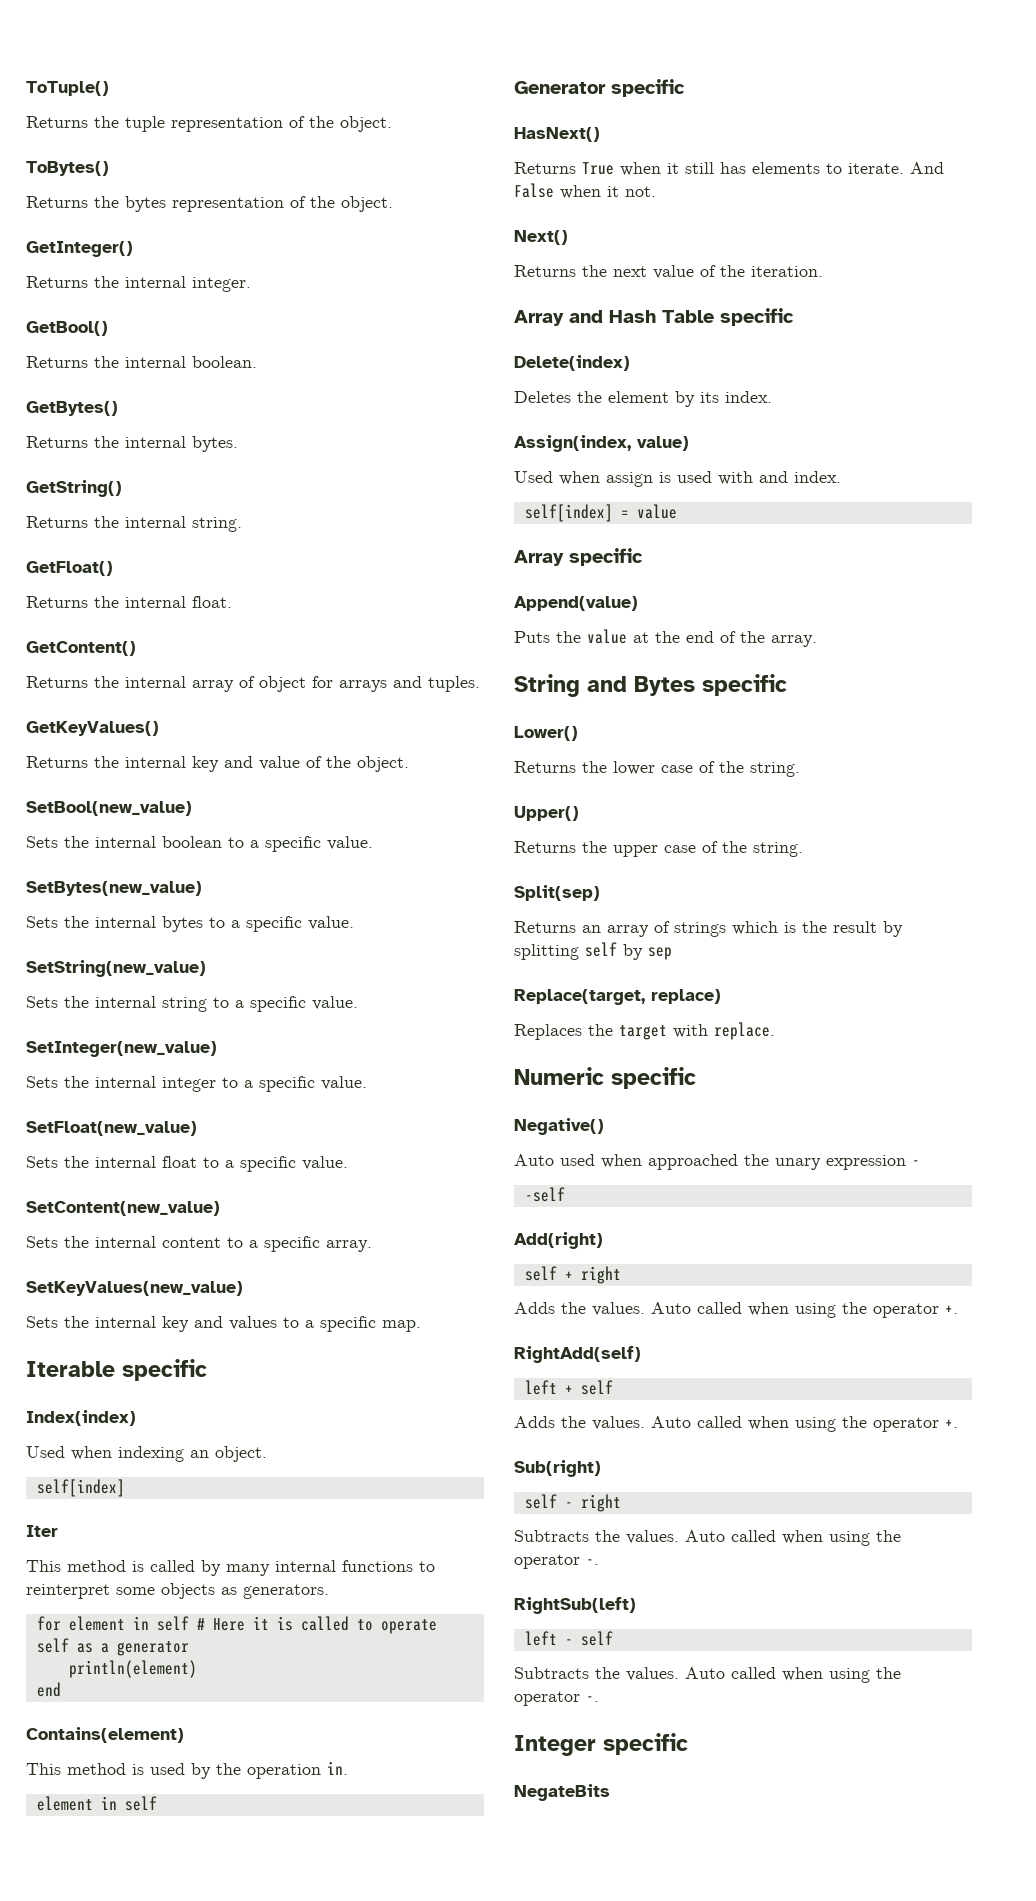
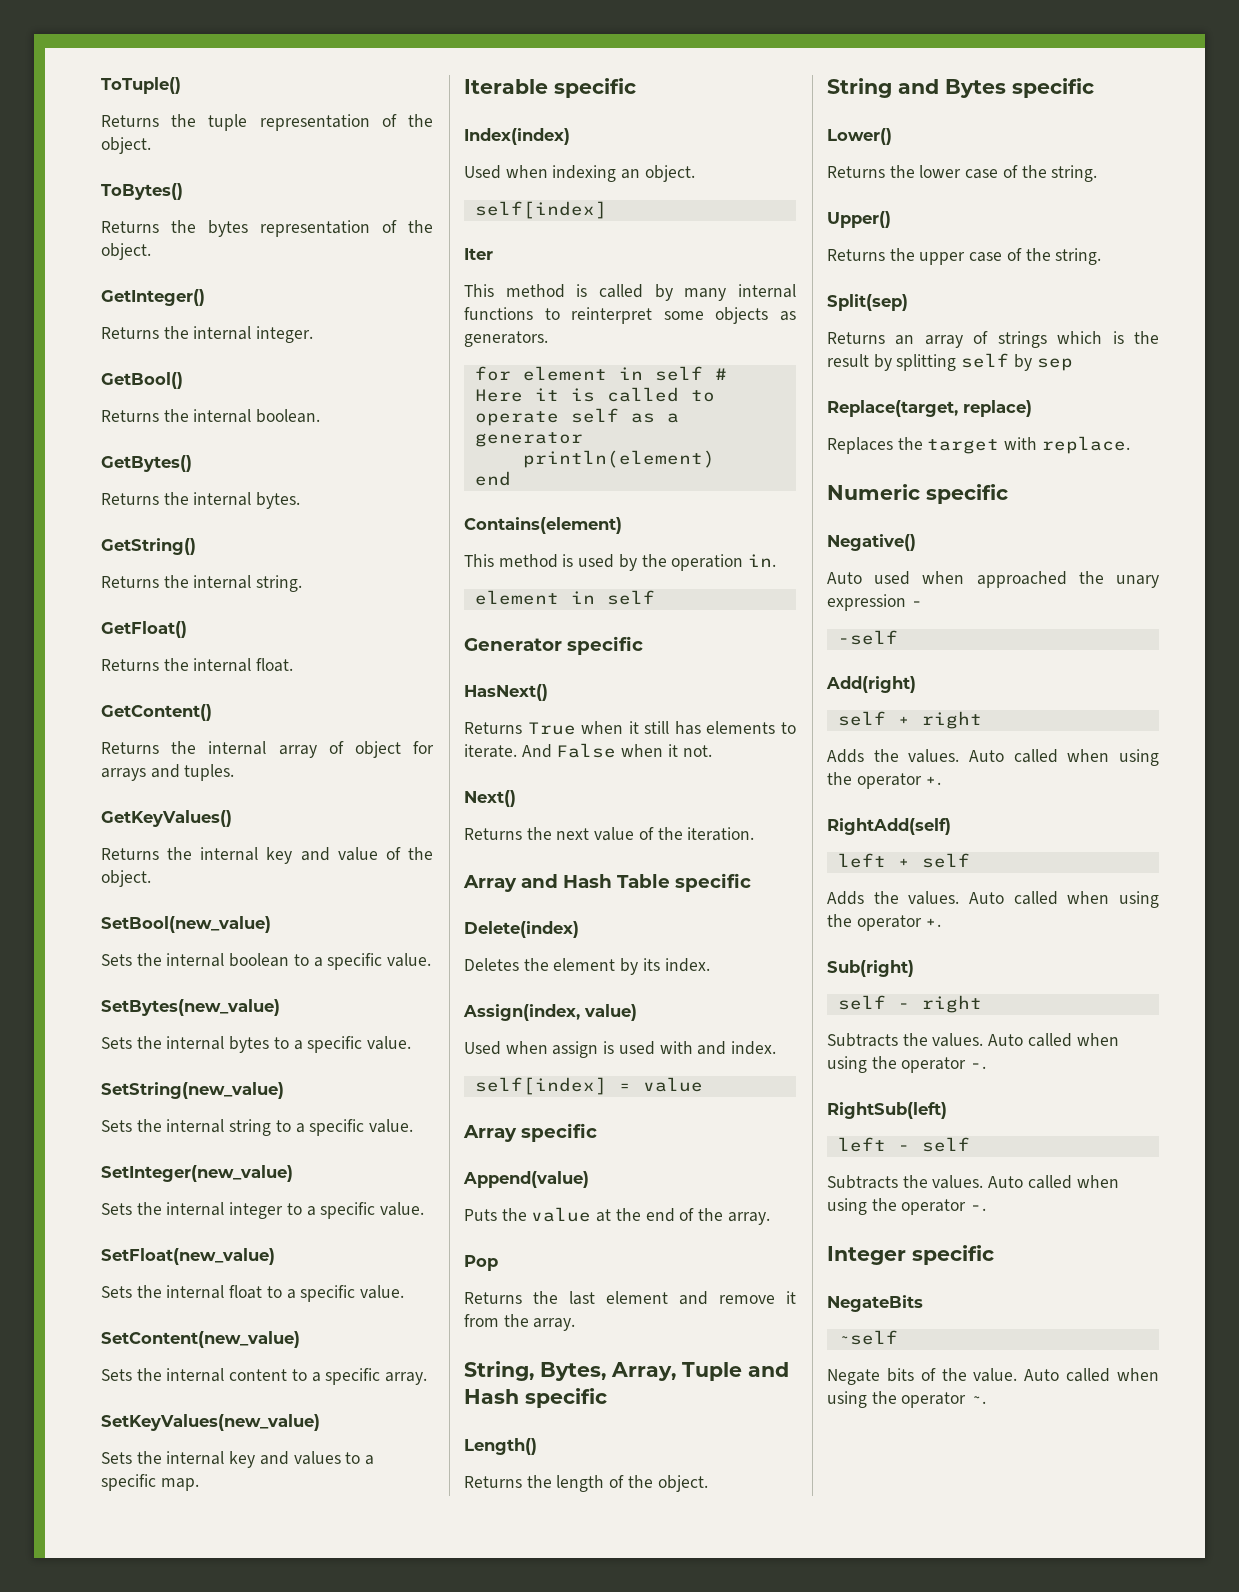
+ Pop
+ Returns the last element and remove it from the array.
+ String, Bytes, Array, Tuple and Hash specific
+ Length()
+ Returns the length of the object.
+ ~self
+ Negate bits of the value. Auto called when using the operator ~.

